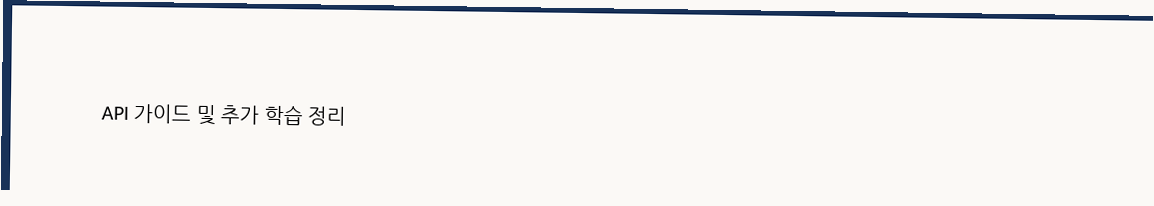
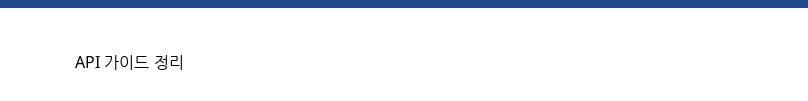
- API 가이드 및 추가 학습 정리
+ API 가이드 정리

